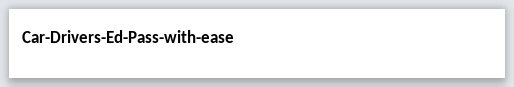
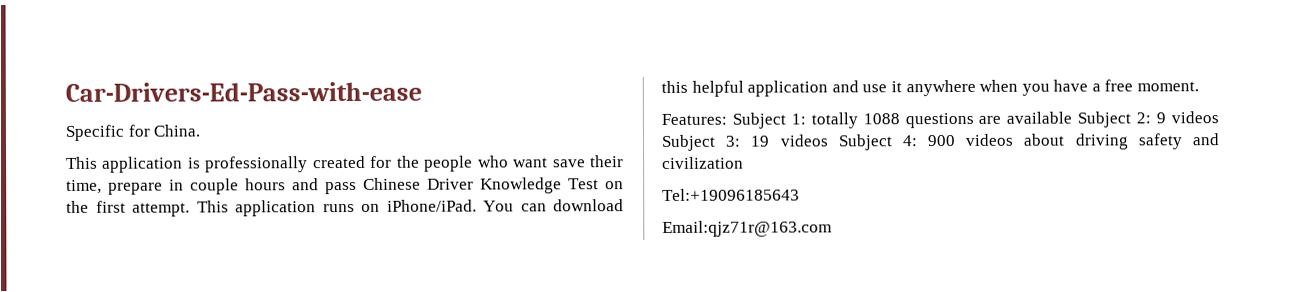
+ Specific for China.
+ This application is professionally created for the people who want save their time, prepare in couple hours and pass Chinese Driver Knowledge Test on the first attempt. This application runs on iPhone/iPad. You can download this helpful application and use it anywhere when you have a free moment.
+ Features: Subject 1: totally 1088 questions are available Subject 2: 9 videos Subject 3: 19 videos Subject 4: 900 videos about driving safety and civilization
+ Tel:+19096185643
+ Email:qjz71r@163.com

